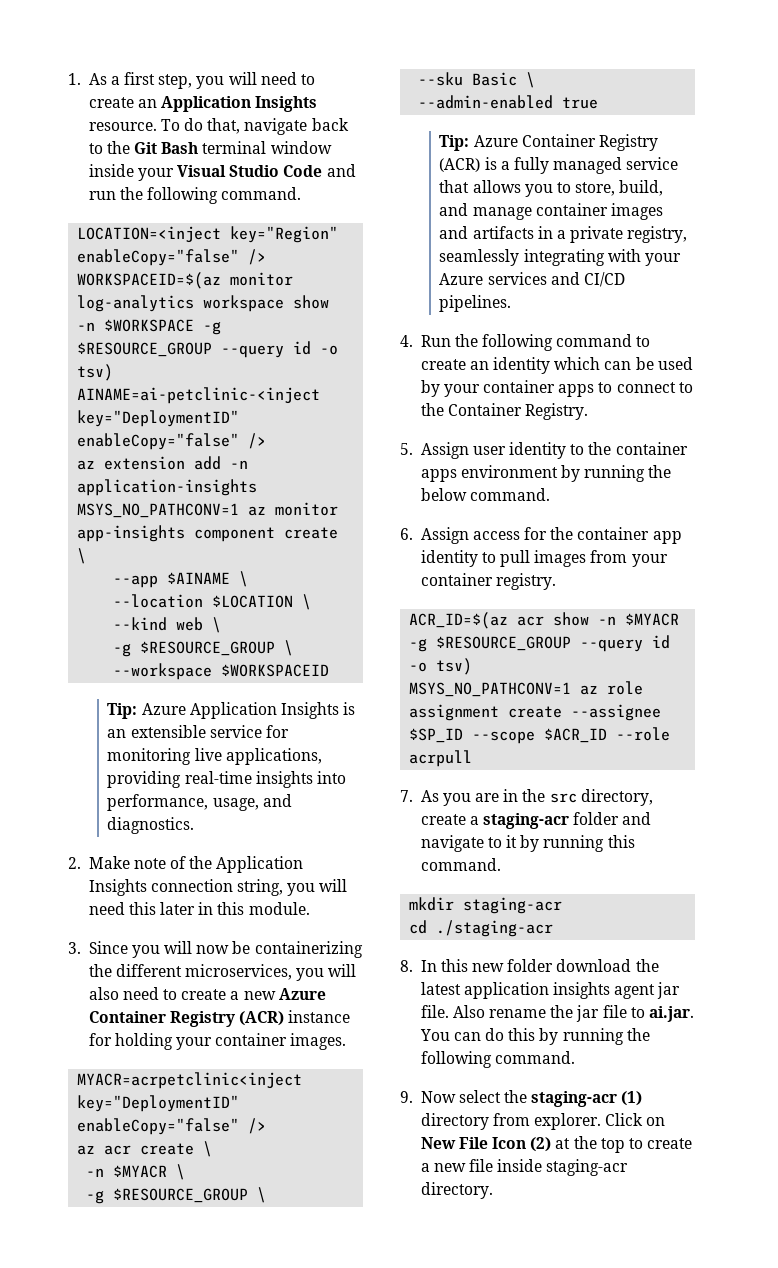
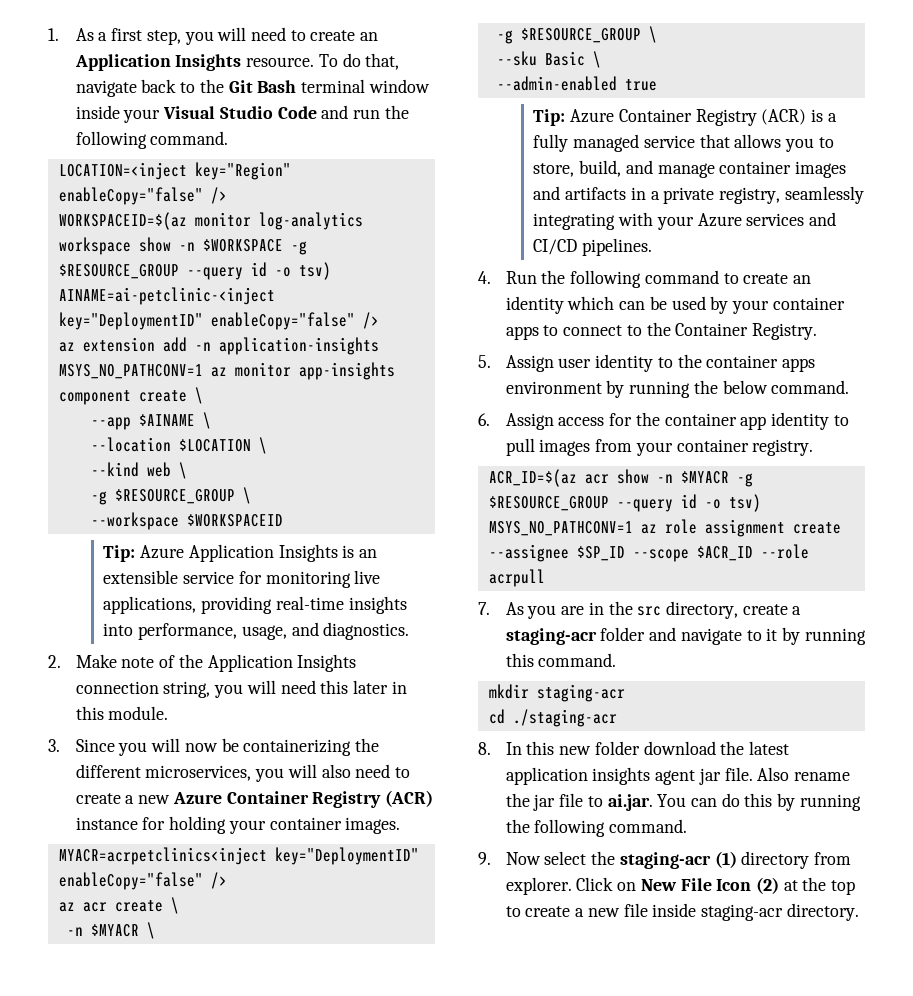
- MYACR=acrpetclinic<inject key="DeploymentID" enableCopy="false" />
+ MYACR=acrpetclinics<inject key="DeploymentID" enableCopy="false" />

